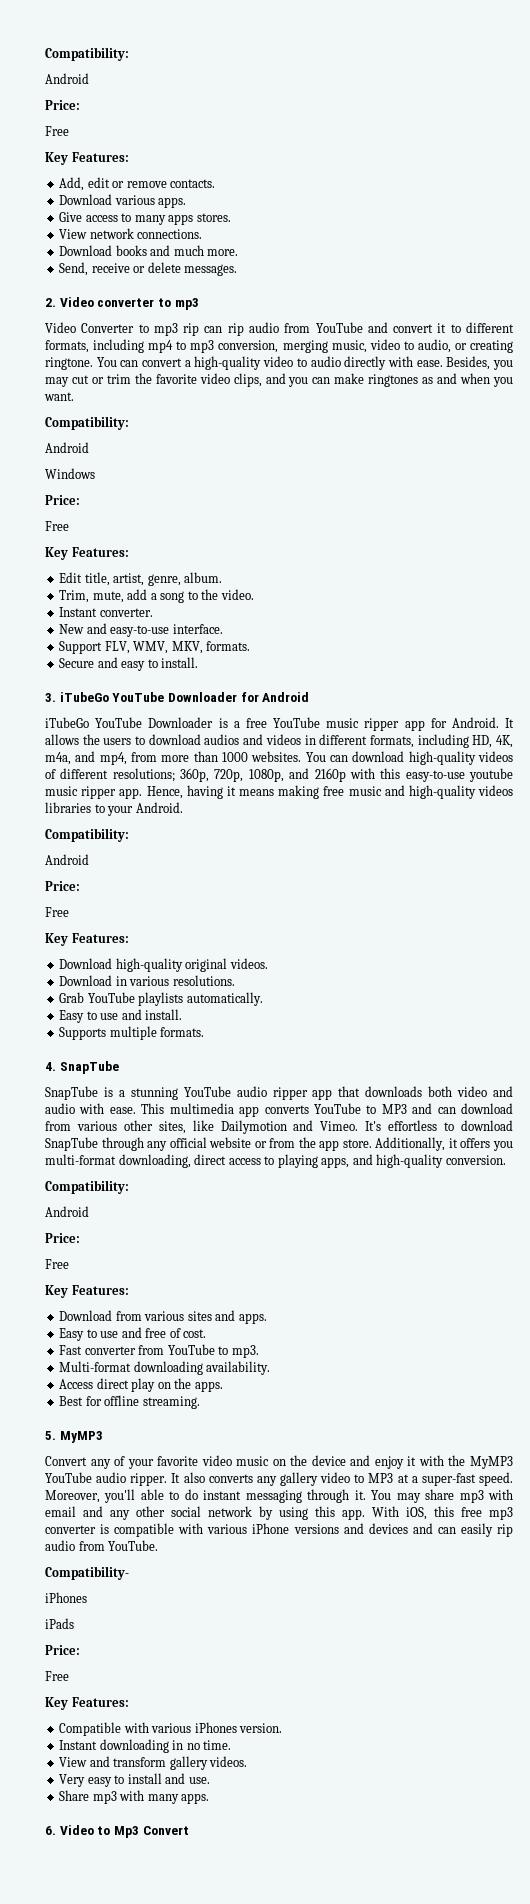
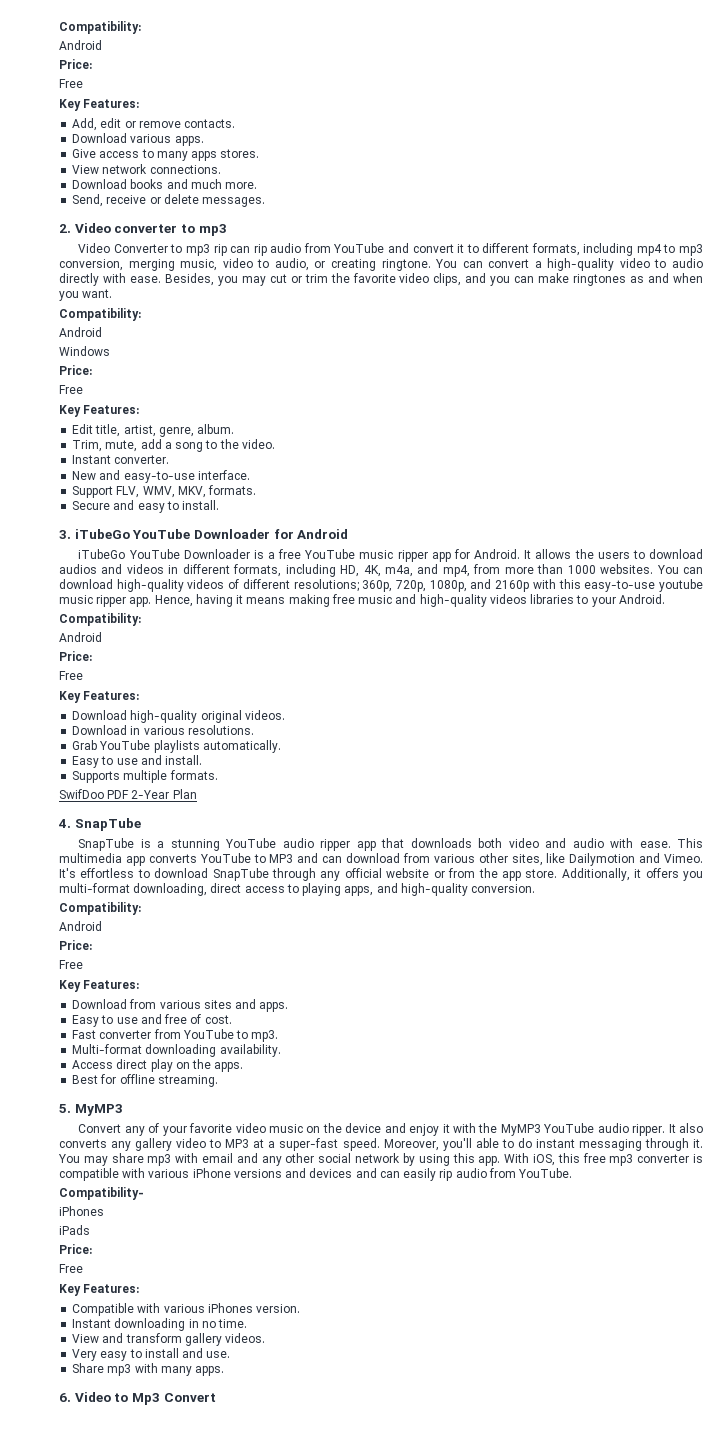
+ SwifDoo PDF 2-Year Plan

